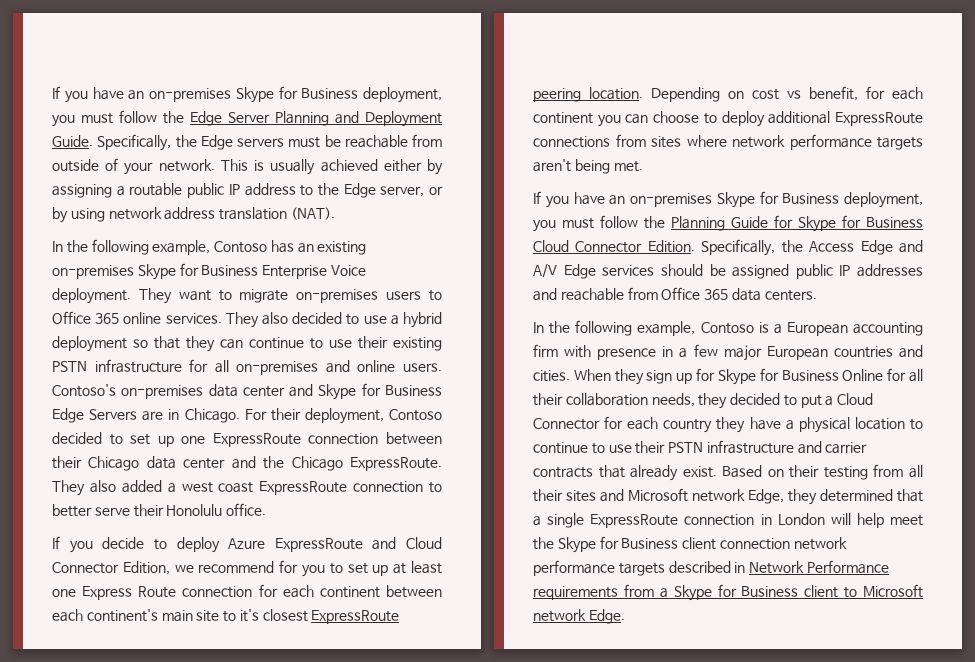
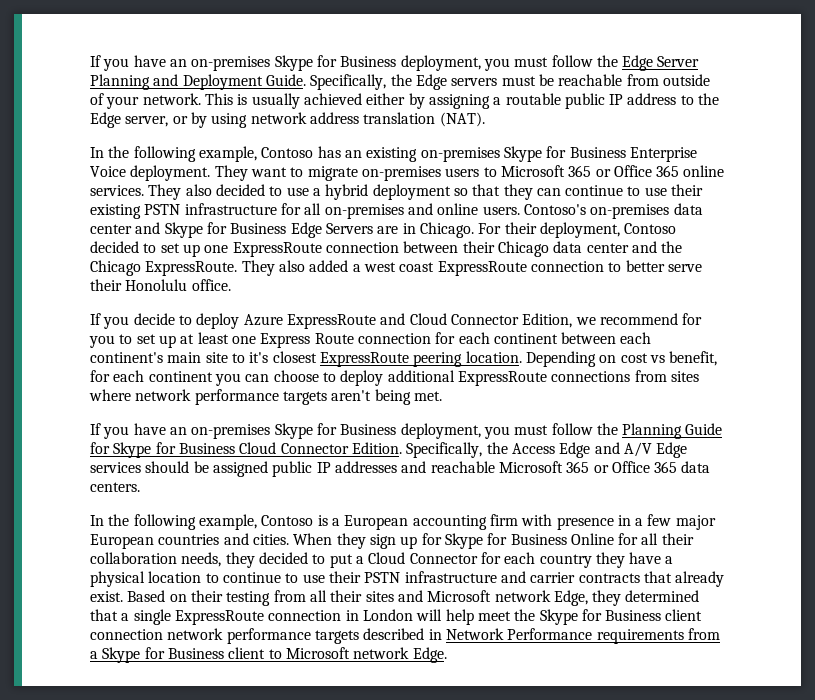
- They want to migrate on-premises users to Office 365 online services.
+ They want to migrate on-premises users to Microsoft 365 or Office 365 online services.
- Specifically, the Access Edge and A/V Edge services should be assigned public IP addresses and reachable from Office 365 data centers.
+ Specifically, the Access Edge and A/V Edge services should be assigned public IP addresses and reachable Microsoft 365 or Office 365 data centers.

